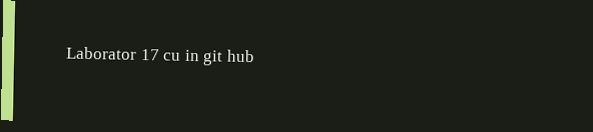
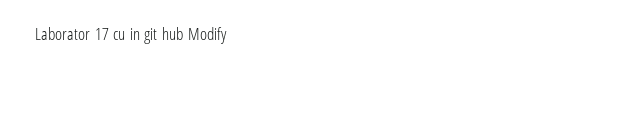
- Laborator 17 cu in git hub
+ Laborator 17 cu in git hub Modify

